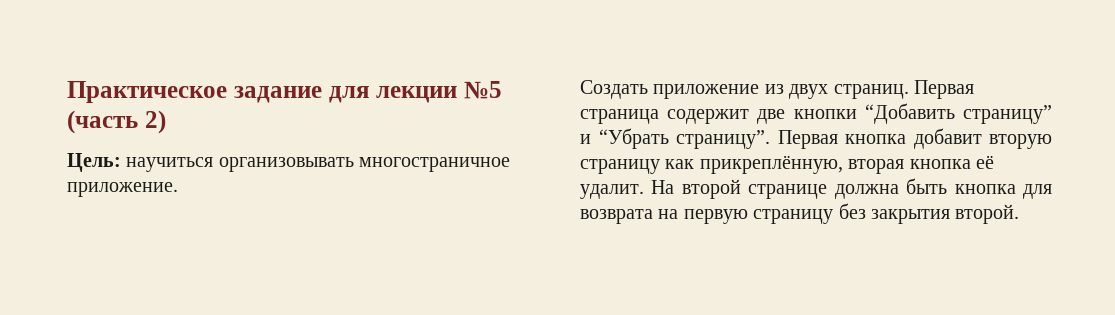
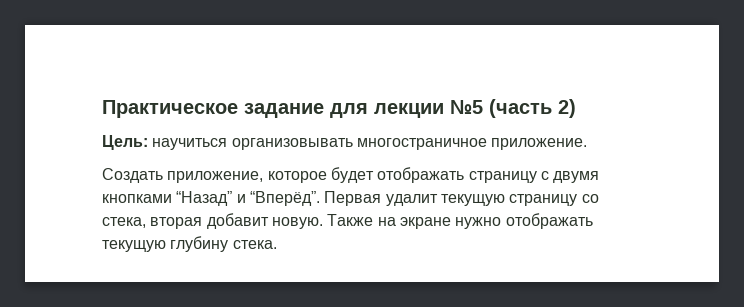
- Cоздать приложение из двух страниц. Первая страница содержит две кнопки “Добавить страницу” и “Убрать страницу”. Первая кнопка добавит вторую страницу как прикреплённую, вторая кнопка её удалит. На второй странице должна быть кнопка для возврата на первую страницу без закрытия второй.
+ Cоздать приложение, которое будет отображать страницу с двумя кнопками “Назад” и “Вперёд”. Первая удалит текущую страницу со стека, вторая добавит новую. Также на экране нужно отображать текущую глубину стека.

